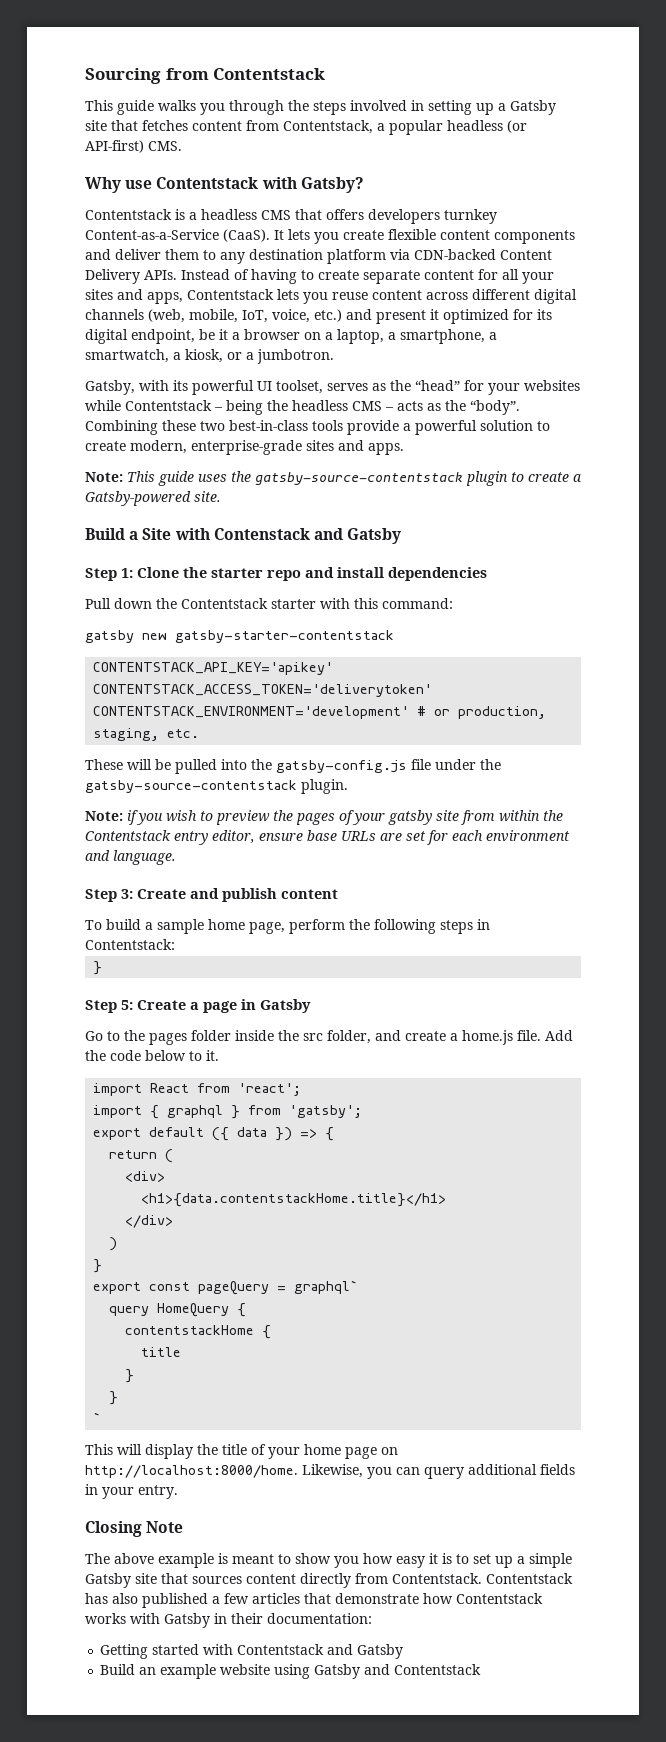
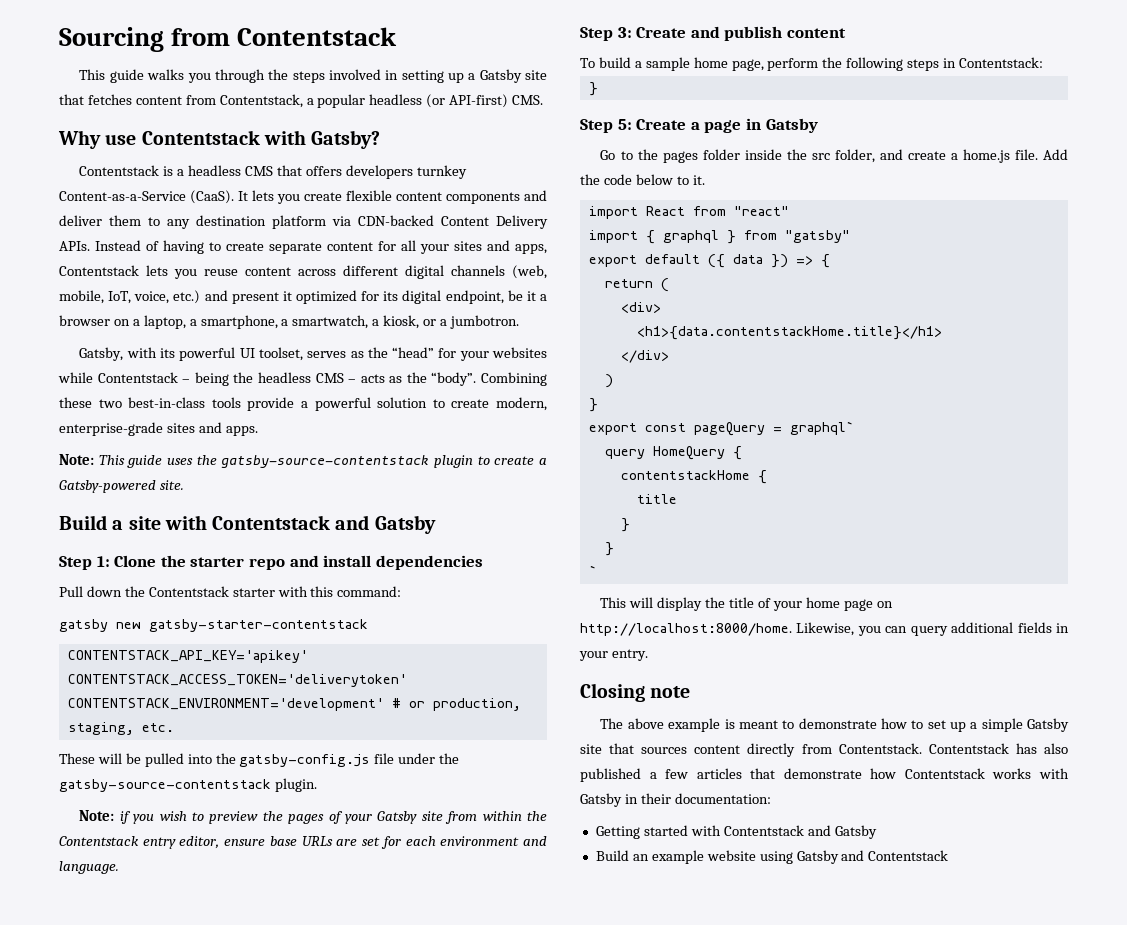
- Build a Site with Contenstack and Gatsby
+ Build a site with Contentstack and Gatsby
- Note: if you wish to preview the pages of your gatsby site from within the Contentstack entry editor, ensure base URLs are set for each environment and language.
+ Note: if you wish to preview the pages of your Gatsby site from within the Contentstack entry editor, ensure base URLs are set for each environment and language.
- import React from 'react';
+ import React from "react"
- import { graphql } from 'gatsby';
+ import { graphql } from "gatsby"
- Closing Note
+ Closing note
- The above example is meant to show you how easy it is to set up a simple Gatsby site that sources content directly from Contentstack.
+ The above example is meant to demonstrate how to set up a simple Gatsby site that sources content directly from Contentstack.

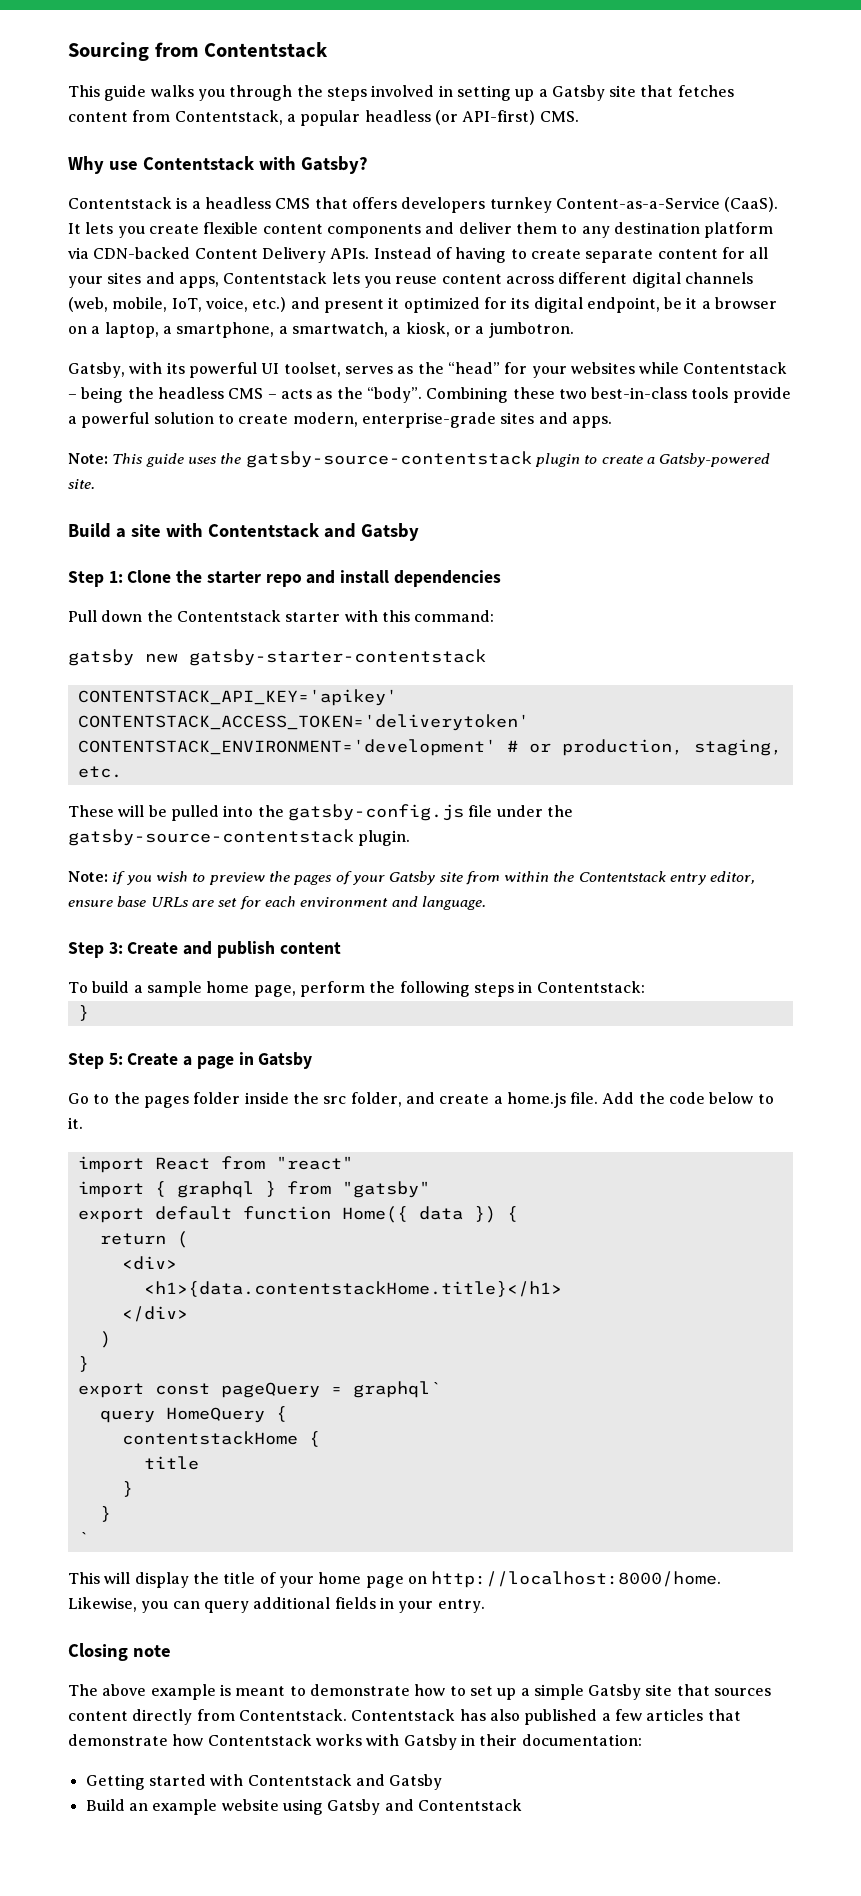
- export default ({ data }) => {
+ export default function Home({ data }) {

